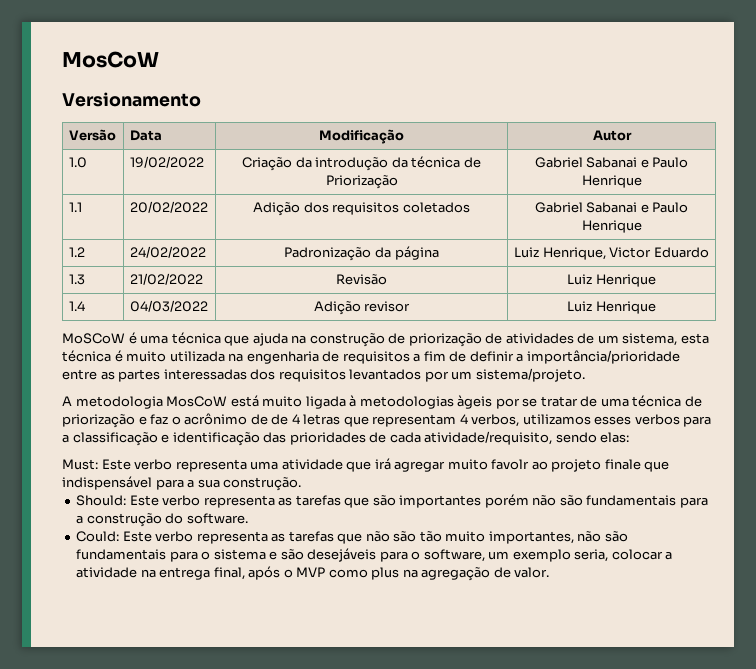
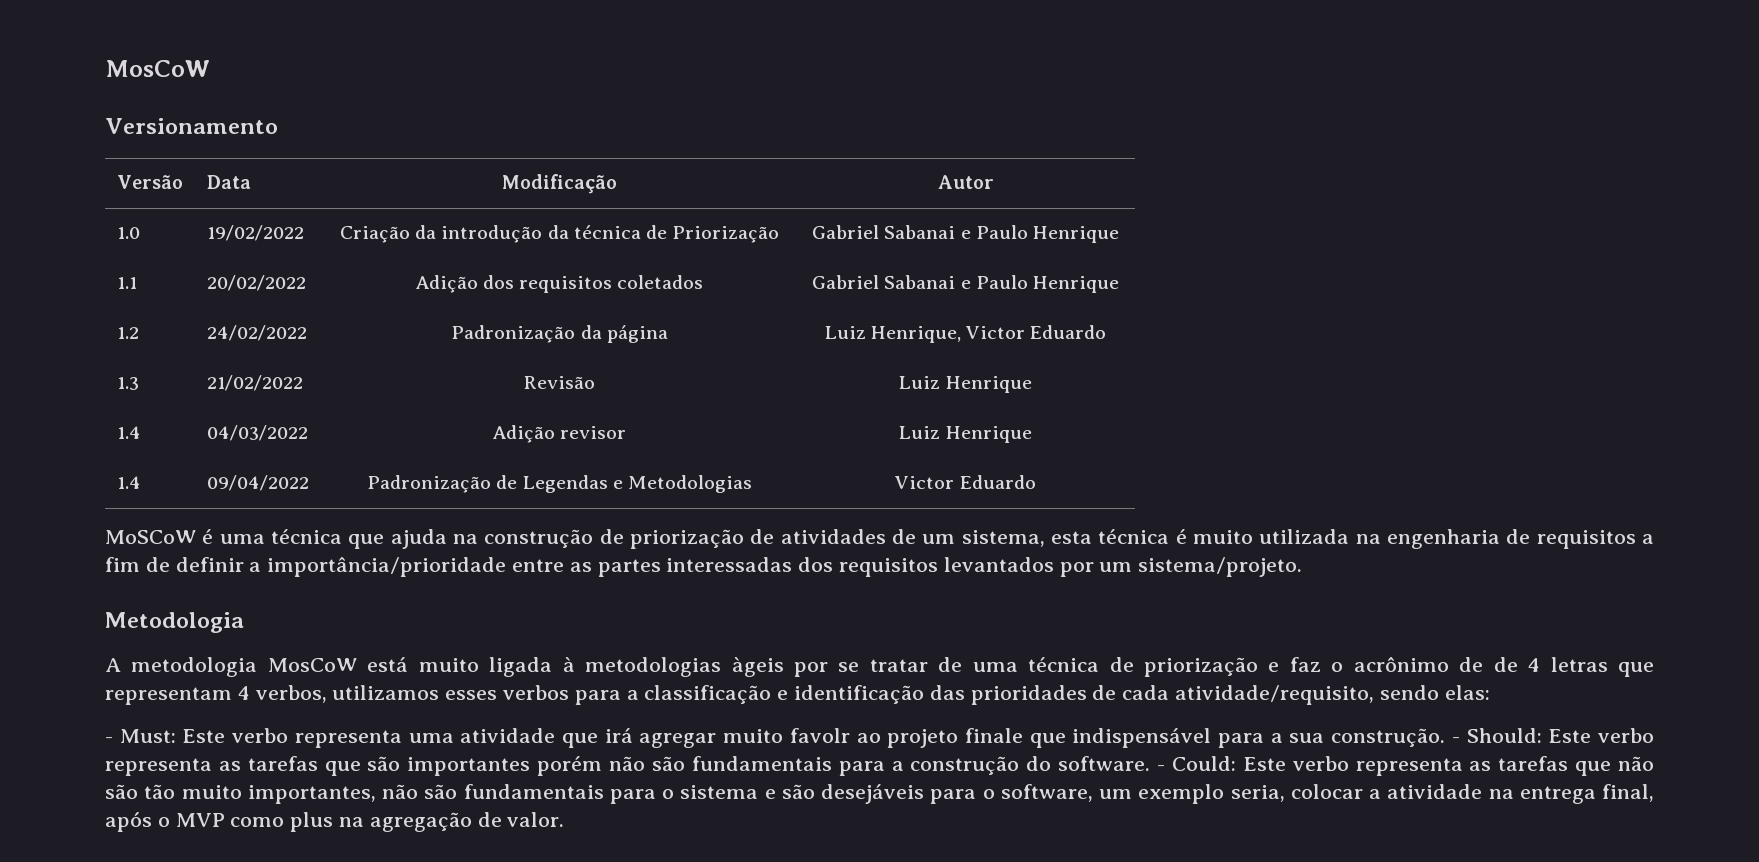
+ 1.4 | 09/04/2022 | Padronização de Legendas e Metodologias | Victor Eduardo
+ Metodologia
- Must:
+ - Must:
- Este verbo representa uma atividade que irá agregar muito favolr ao projeto finale que indispensável para a sua construção.
- Should:
+ Este verbo representa uma atividade que irá agregar muito favolr ao projeto finale que indispensável para a sua construção. - Should:
- Este verbo representa as tarefas que são importantes porém não são fundamentais para a construção do software.
- Could:
+ Este verbo representa as tarefas que são importantes porém não são fundamentais para a construção do software. - Could:

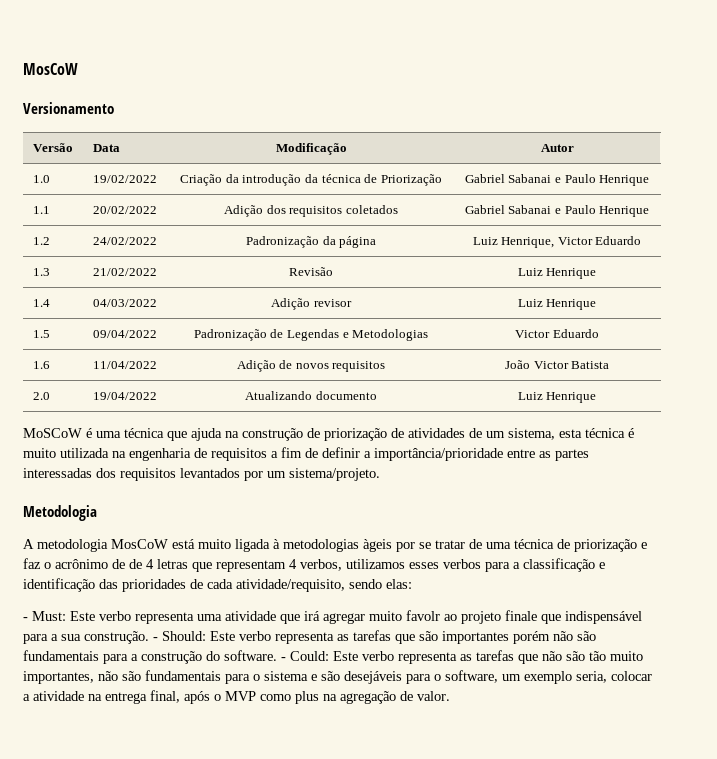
- 1.4 | 09/04/2022 | Padronização de Legendas e Metodologias | Victor Eduardo
+ 1.5 | 09/04/2022 | Padronização de Legendas e Metodologias | Victor Eduardo
+ 1.6 | 11/04/2022 | Adição de novos requisitos | João Victor Batista
+ 2.0 | 19/04/2022 | Atualizando documento | Luiz Henrique

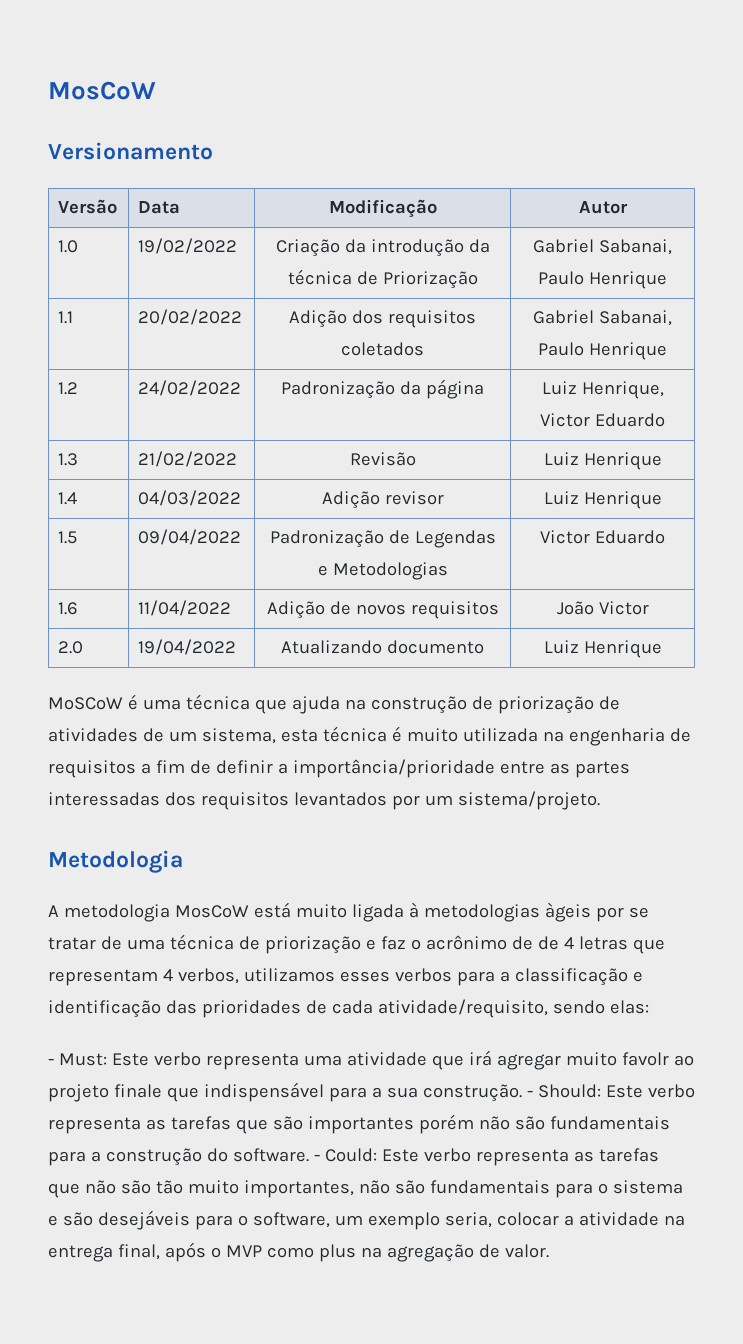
- 1.0 | 19/02/2022 | Criação da introdução da técnica de Priorização | Gabriel Sabanai e Paulo Henrique
+ 1.0 | 19/02/2022 | Criação da introdução da técnica de Priorização | Gabriel Sabanai, Paulo Henrique
- 1.1 | 20/02/2022 | Adição dos requisitos coletados | Gabriel Sabanai e Paulo Henrique
+ 1.1 | 20/02/2022 | Adição dos requisitos coletados | Gabriel Sabanai, Paulo Henrique
- 1.6 | 11/04/2022 | Adição de novos requisitos | João Victor Batista
+ 1.6 | 11/04/2022 | Adição de novos requisitos | João Victor

